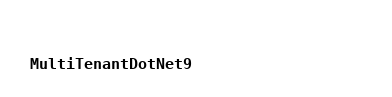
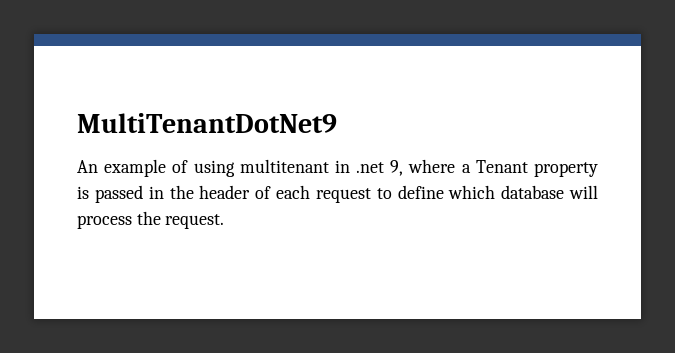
+ An example of using multitenant in .net 9, where a Tenant property is passed in the header of each request to define which database will process the request.

